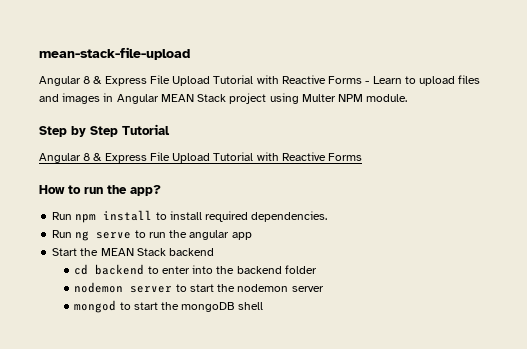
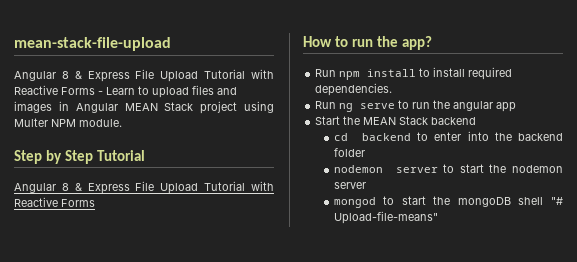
- mongod to start the mongoDB shell
+ mongod to start the mongoDB shell "# Upload-file-means"

